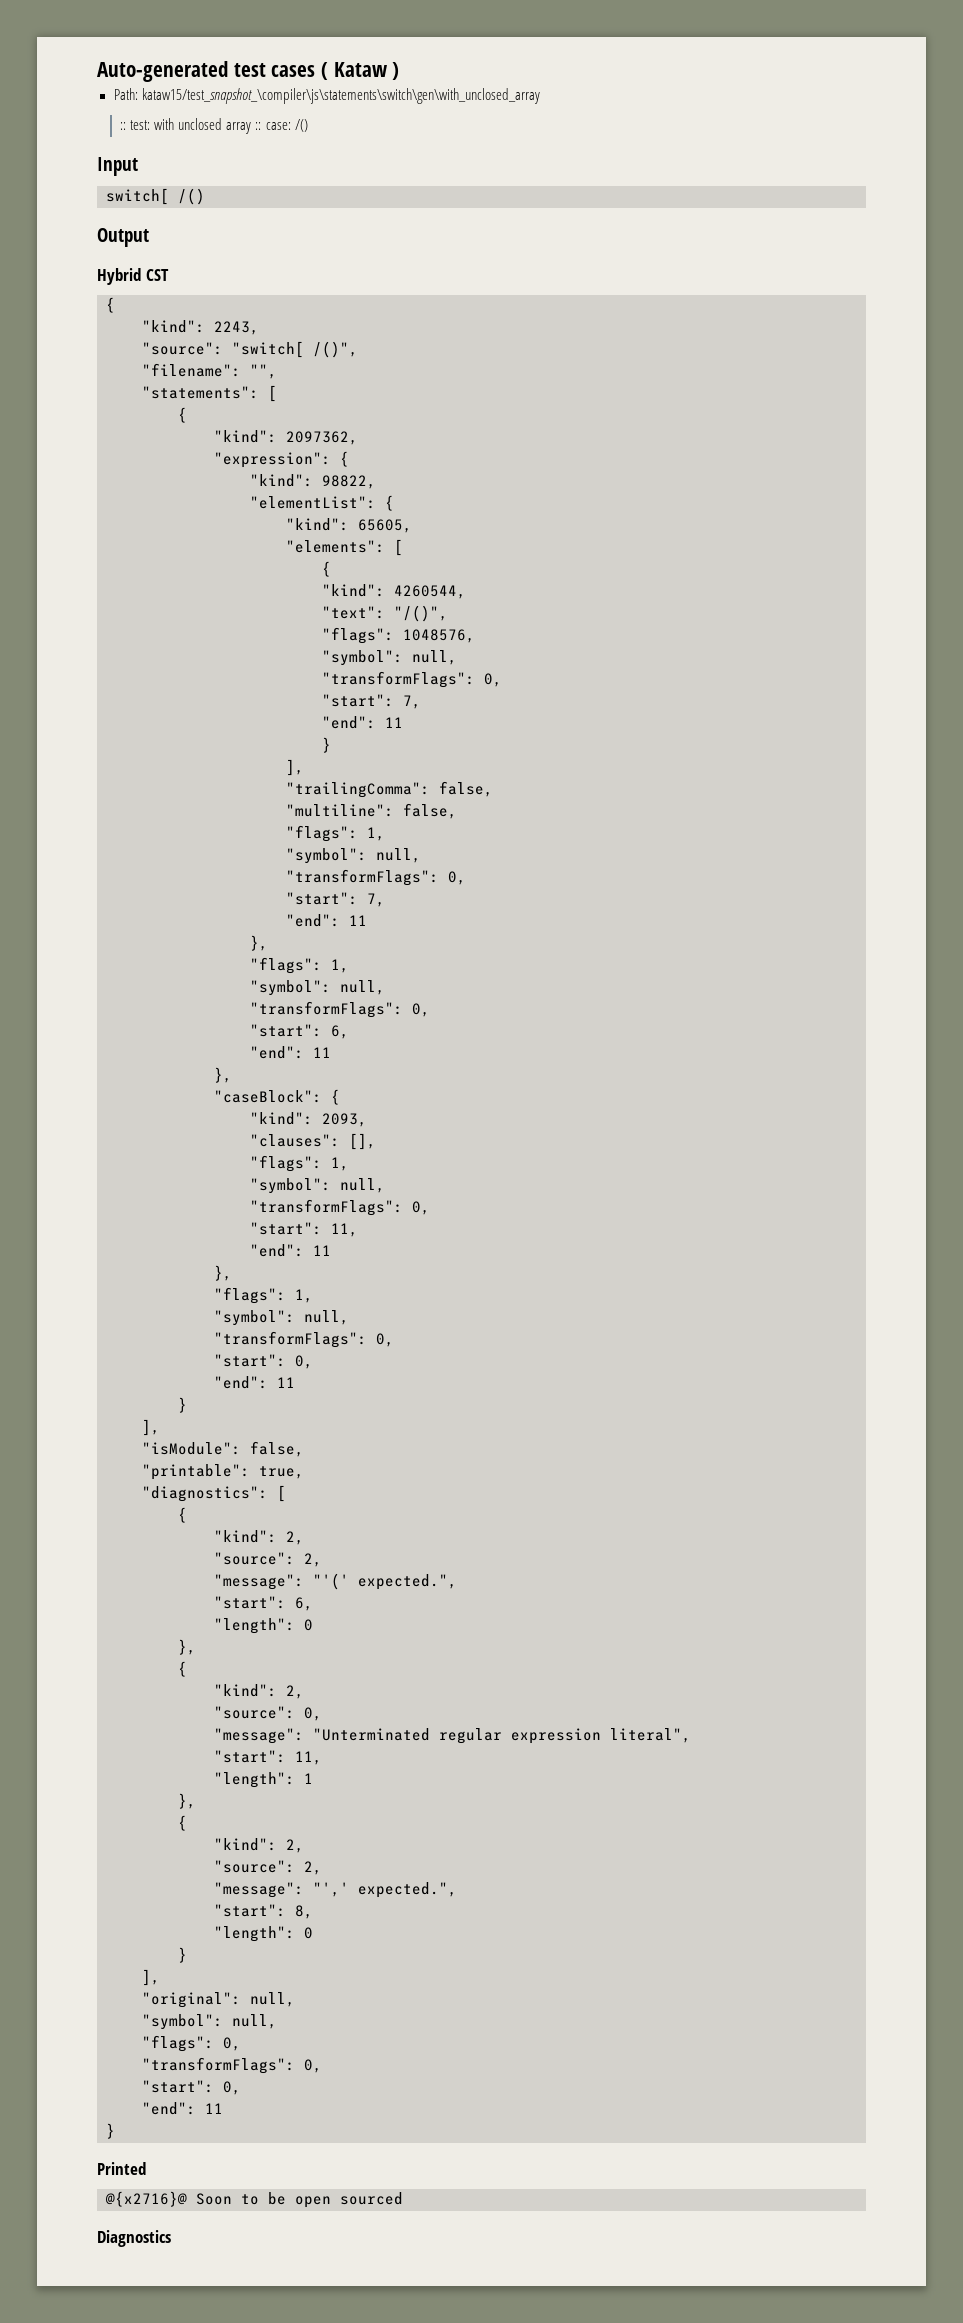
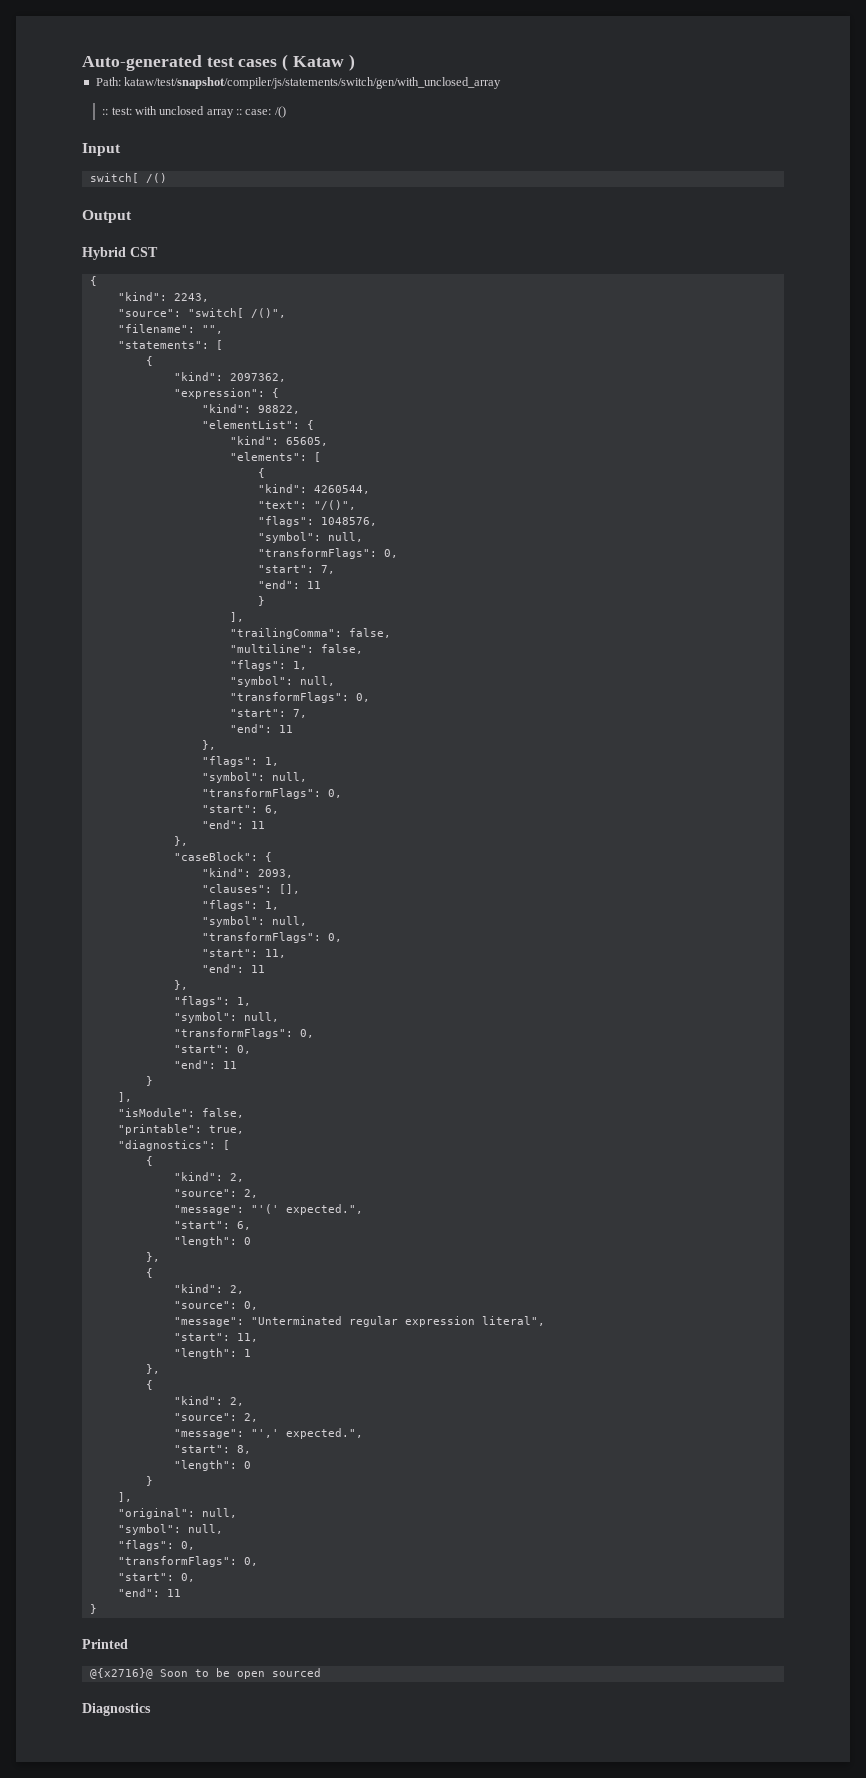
- Path: kataw15/test_snapshot_\compiler\js\statements\switch\gen\with_unclosed_array
+ Path: kataw/test/snapshot/compiler/js/statements/switch/gen/with_unclosed_array

